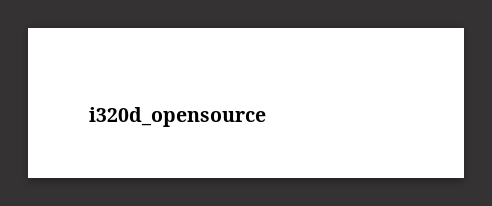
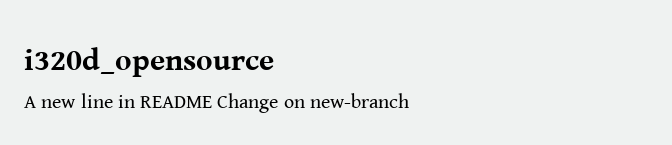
+ A new line in README Change on new-branch

